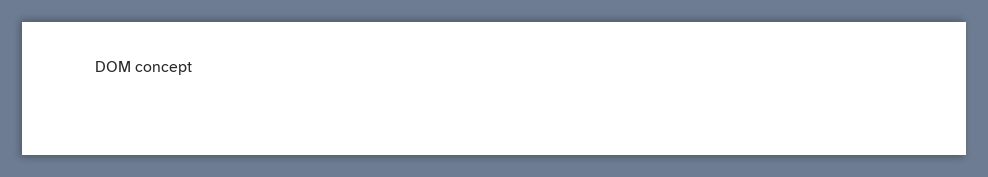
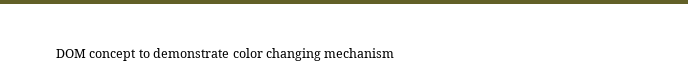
- DOM concept
+ DOM concept to demonstrate color changing mechanism

